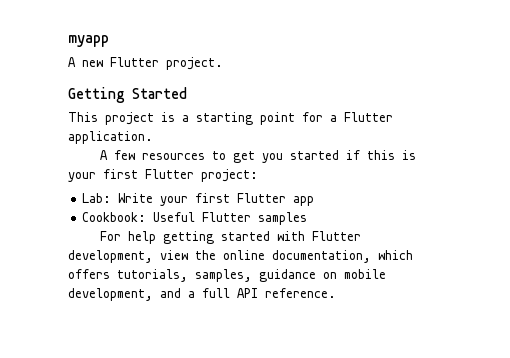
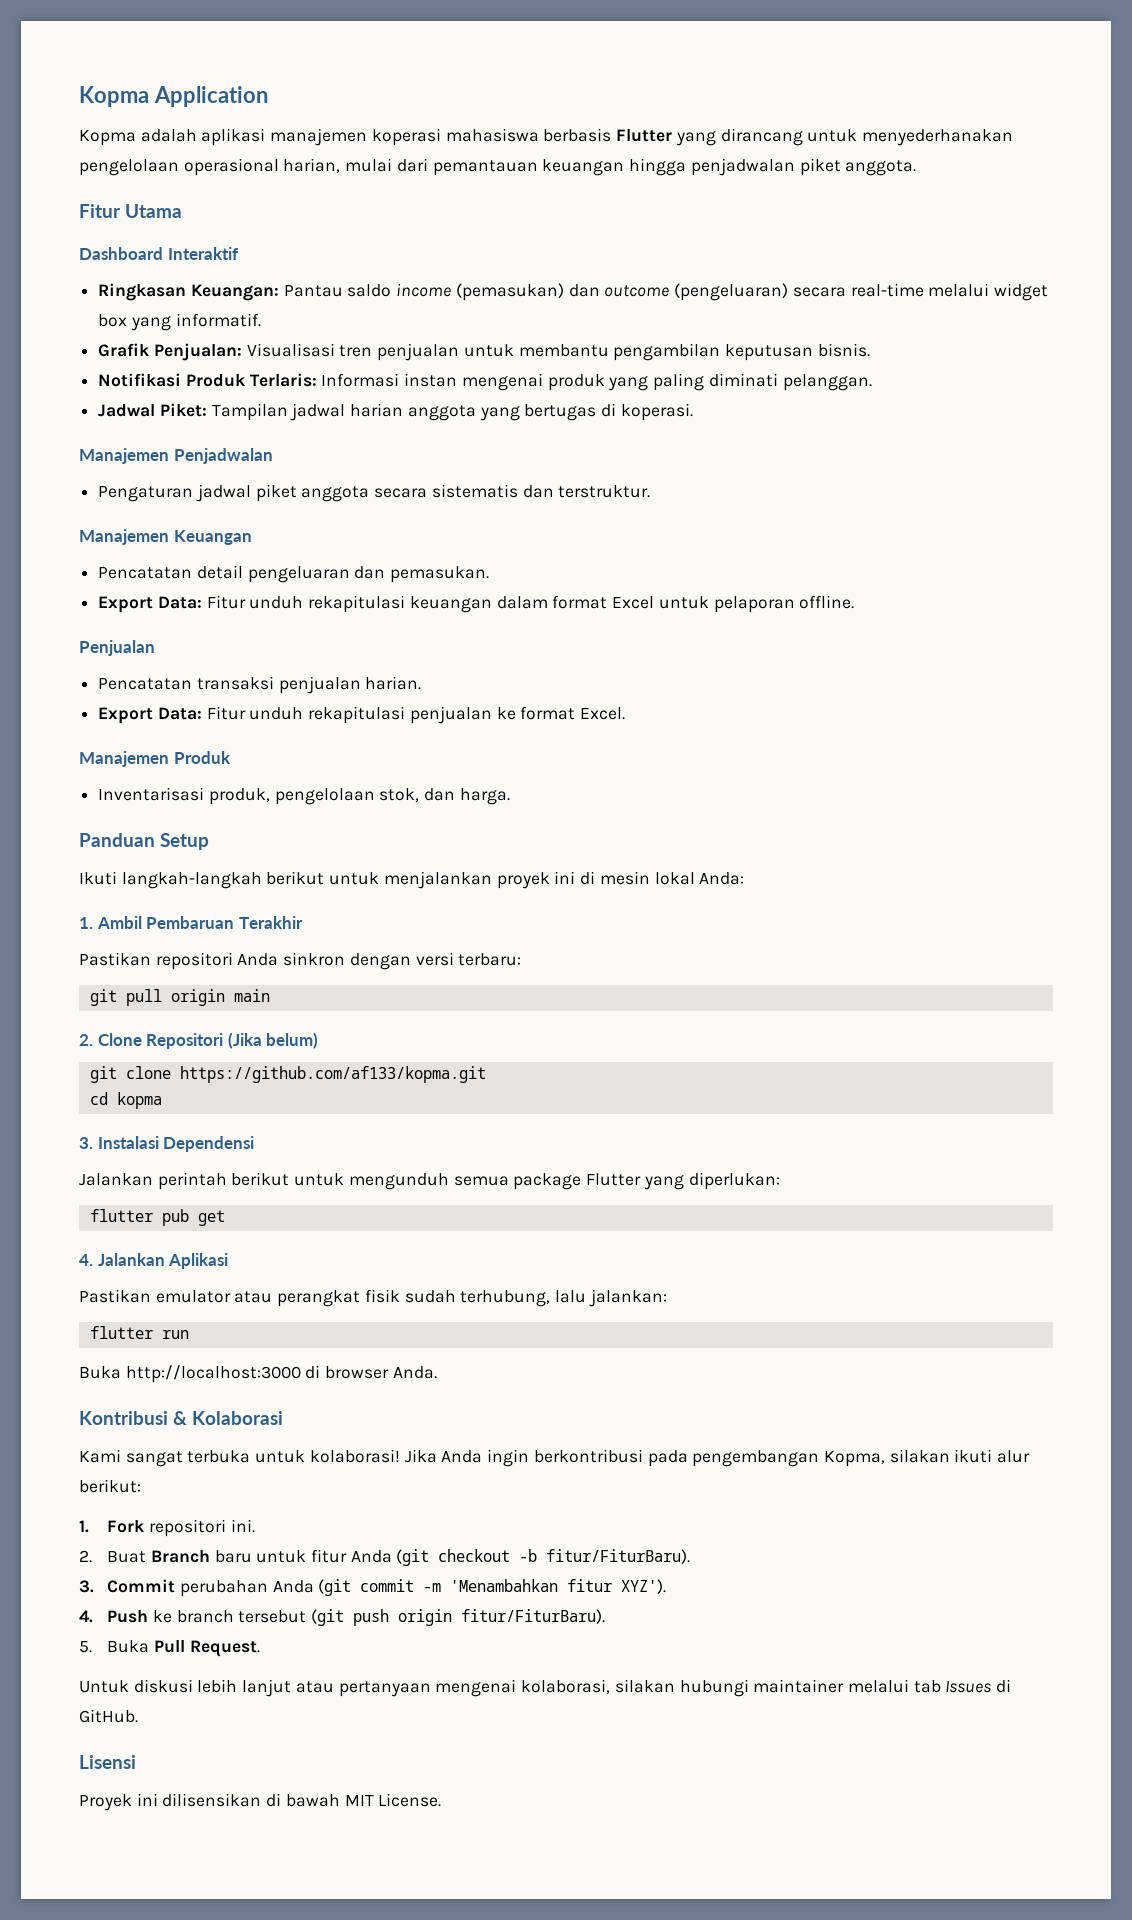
- myapp
- A new Flutter project.
- Getting Started
- This project is a starting point for a Flutter application.
- A few resources to get you started if this is your first Flutter project:
- Lab: Write your first Flutter app
- Cookbook: Useful Flutter samples
- For help getting started with Flutter development, view the online documentation, which offers tutorials, samples, guidance on mobile development, and a full API reference.
+ Kopma Application
+ Kopma adalah aplikasi manajemen koperasi mahasiswa berbasis Flutter yang dirancang untuk menyederhanakan pengelolaan operasional harian, mulai dari pemantauan keuangan hingga penjadwalan piket anggota.
+ Fitur Utama
+ Dashboard Interaktif
+ Ringkasan Keuangan: Pantau saldo income (pemasukan) dan outcome (pengeluaran) secara real-time melalui widget box yang informatif.
+ Grafik Penjualan: Visualisasi tren penjualan untuk membantu pengambilan keputusan bisnis.
+ Notifikasi Produk Terlaris: Informasi instan mengenai produk yang paling diminati pelanggan.
+ Jadwal Piket: Tampilan jadwal harian anggota yang bertugas di koperasi.
+ Manajemen Penjadwalan
+ Pengaturan jadwal piket anggota secara sistematis dan terstruktur.
+ Manajemen Keuangan
+ Pencatatan detail pengeluaran dan pemasukan.
+ Export Data: Fitur unduh rekapitulasi keuangan dalam format Excel untuk pelaporan offline.
+ Penjualan
+ Pencatatan transaksi penjualan harian.
+ Export Data: Fitur unduh rekapitulasi penjualan ke format Excel.
+ Manajemen Produk
+ Inventarisasi produk, pengelolaan stok, dan harga.
+ Panduan Setup
+ Ikuti langkah-langkah berikut untuk menjalankan proyek ini di mesin lokal Anda:
+ 1. Ambil Pembaruan Terakhir
+ Pastikan repositori Anda sinkron dengan versi terbaru:
+ git pull origin main
+ 2. Clone Repositori (Jika belum)
+ git clone https://github.com/af133/kopma.git
+ cd kopma
+ 3. Instalasi Dependensi
+ Jalankan perintah berikut untuk mengunduh semua package Flutter yang diperlukan:
+ flutter pub get
+ 4. Jalankan Aplikasi
+ Pastikan emulator atau perangkat fisik sudah terhubung, lalu jalankan:
+ flutter run
+ Buka http://localhost:3000 di browser Anda.
+ Kontribusi & Kolaborasi
+ Kami sangat terbuka untuk kolaborasi! Jika Anda ingin berkontribusi pada pengembangan Kopma, silakan ikuti alur berikut:
+ 1. Fork repositori ini.
+ 2. Buat Branch baru untuk fitur Anda (git checkout -b fitur/FiturBaru).
+ 3. Commit perubahan Anda (git commit -m 'Menambahkan fitur XYZ').
+ 4. Push ke branch tersebut (git push origin fitur/FiturBaru).
+ 5. Buka Pull Request.
+ Untuk diskusi lebih lanjut atau pertanyaan mengenai kolaborasi, silakan hubungi maintainer melalui tab Issues di GitHub.
+ Lisensi
+ Proyek ini dilisensikan di bawah MIT License.

